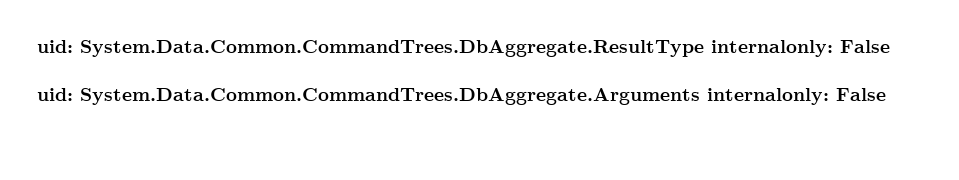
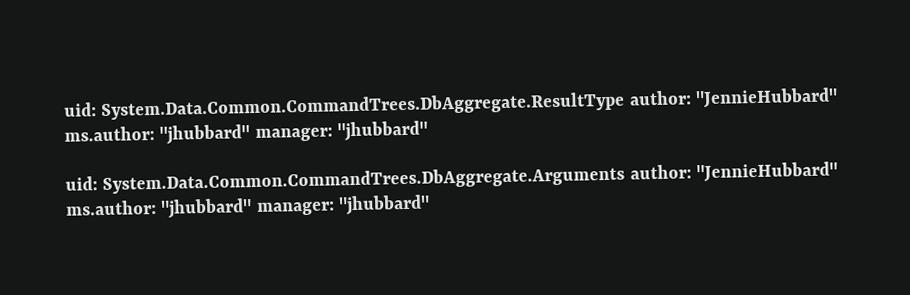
- uid: System.Data.Common.CommandTrees.DbAggregate.ResultType internalonly: False
- uid: System.Data.Common.CommandTrees.DbAggregate.Arguments internalonly: False
+ uid: System.Data.Common.CommandTrees.DbAggregate.ResultType author: "JennieHubbard" ms.author: "jhubbard" manager: "jhubbard"
+ uid: System.Data.Common.CommandTrees.DbAggregate.Arguments author: "JennieHubbard" ms.author: "jhubbard" manager: "jhubbard"

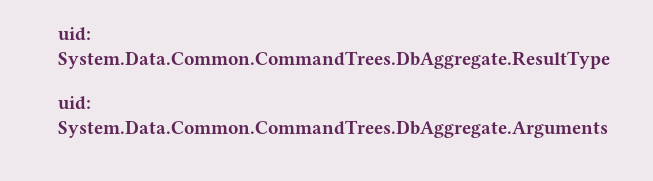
- uid: System.Data.Common.CommandTrees.DbAggregate.ResultType author: "JennieHubbard" ms.author: "jhubbard" manager: "jhubbard"
- uid: System.Data.Common.CommandTrees.DbAggregate.Arguments author: "JennieHubbard" ms.author: "jhubbard" manager: "jhubbard"
+ uid: System.Data.Common.CommandTrees.DbAggregate.ResultType
+ uid: System.Data.Common.CommandTrees.DbAggregate.Arguments

